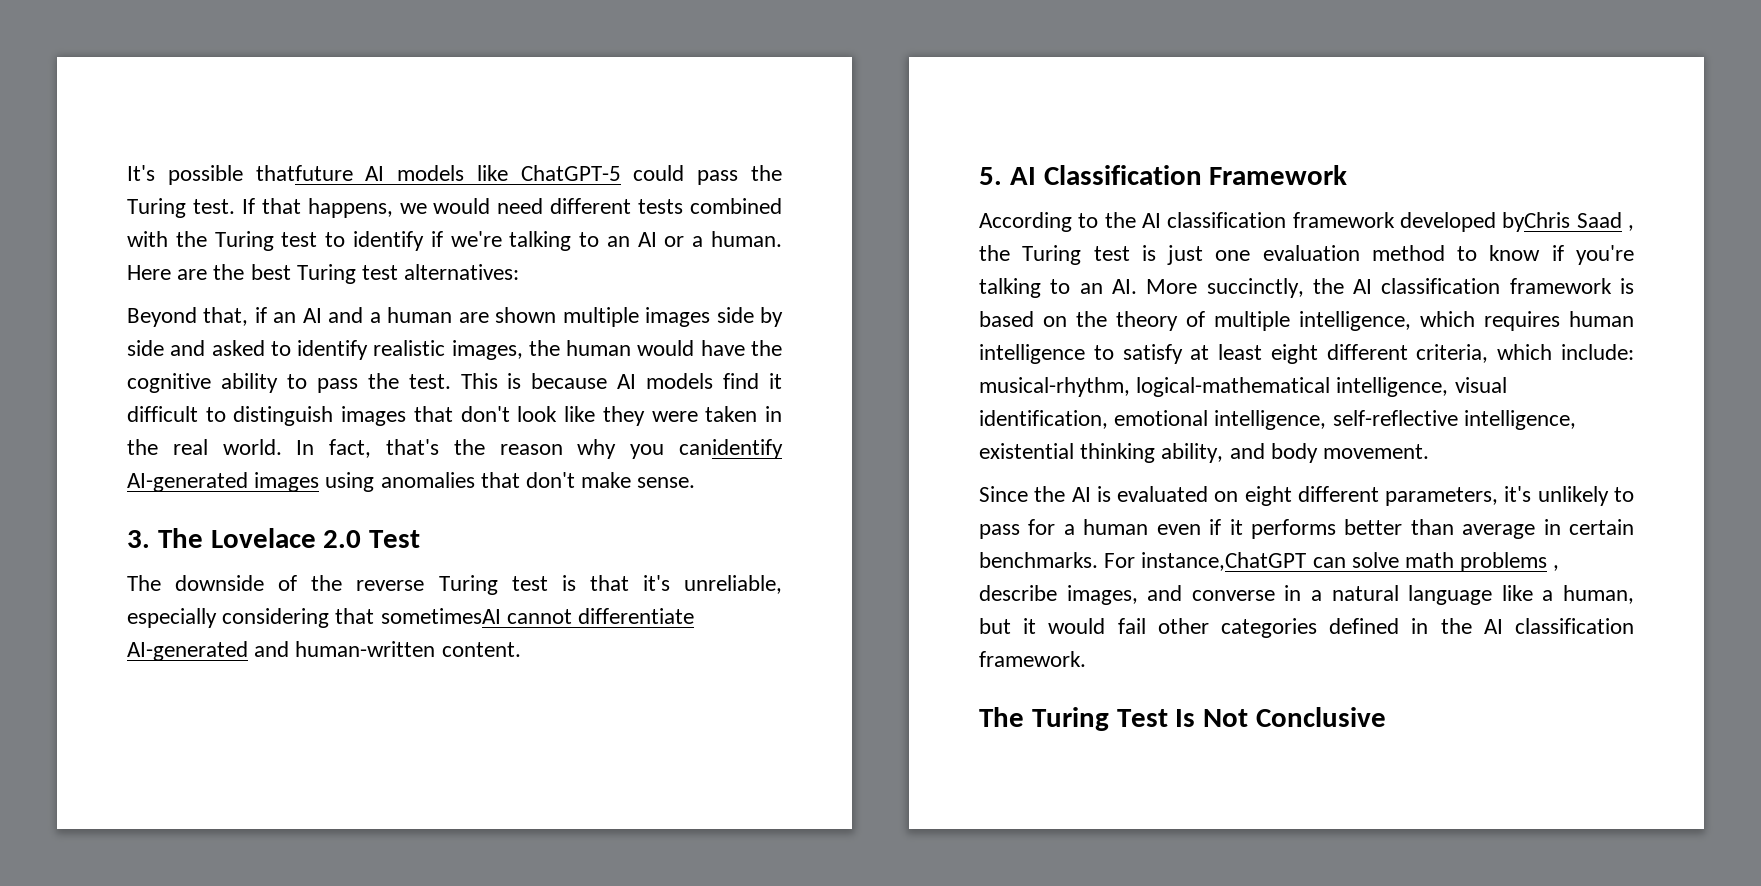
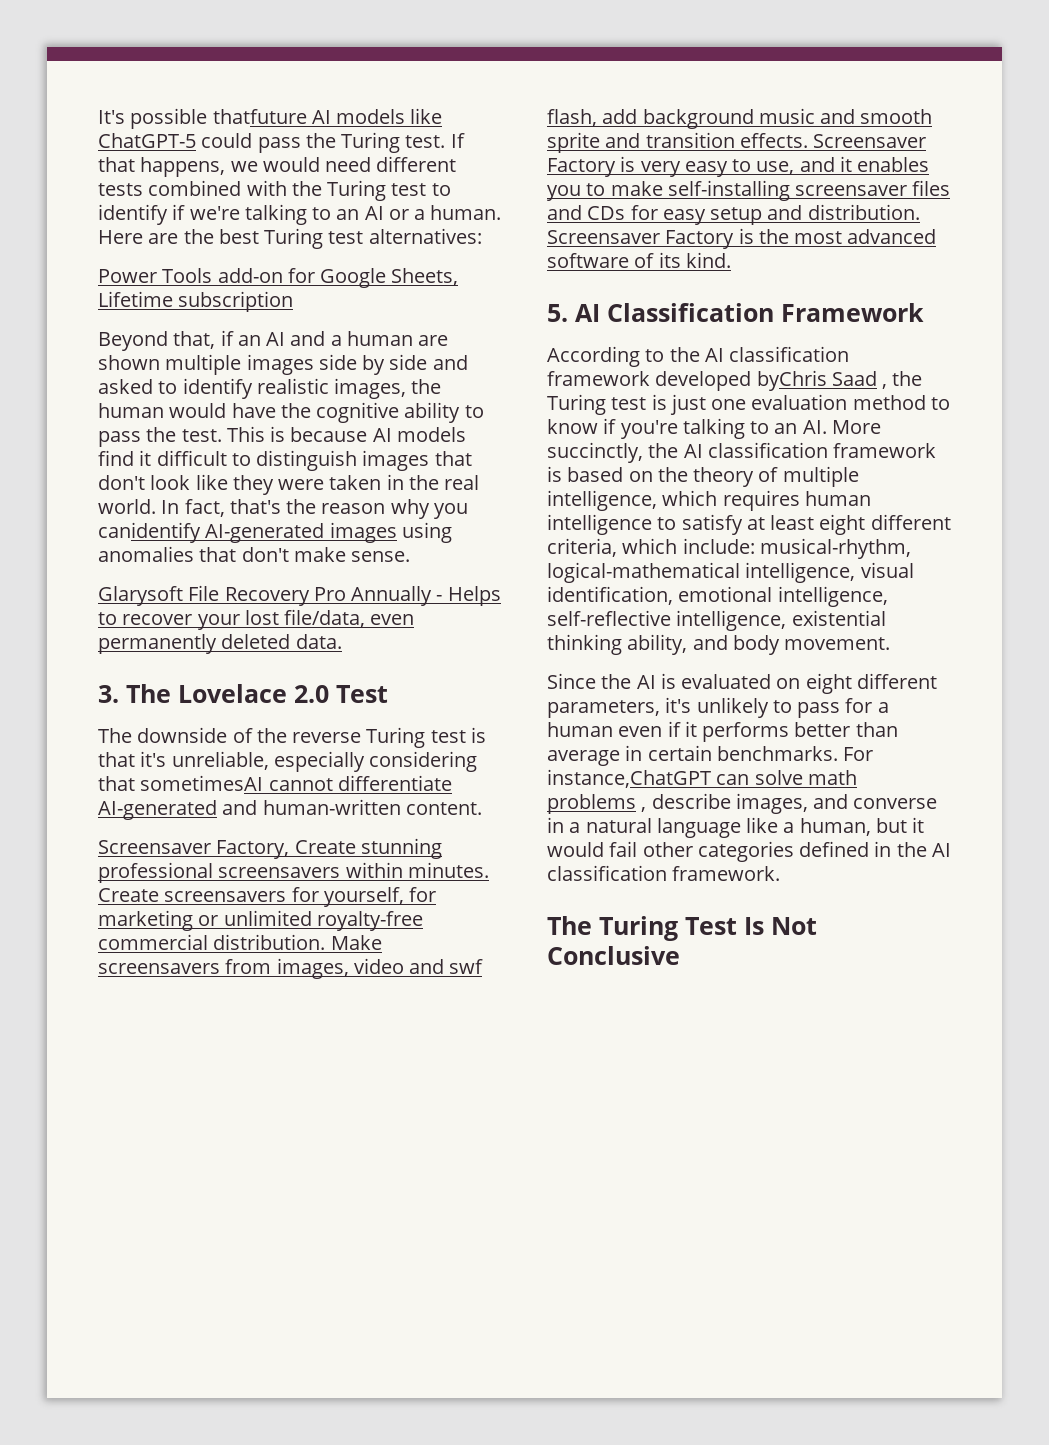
+ Power Tools add-on for Google Sheets, Lifetime subscription
+ Glarysoft File Recovery Pro Annually - Helps to recover your lost file/data, even permanently deleted data.
+ Screensaver Factory, Create stunning professional screensavers within minutes. Create screensavers for yourself, for marketing or unlimited royalty-free commercial distribution. Make screensavers from images, video and swf flash, add background music and smooth sprite and transition effects. Screensaver Factory is very easy to use, and it enables you to make self-installing screensaver files and CDs for easy setup and distribution. Screensaver Factory is the most advanced software of its kind.

